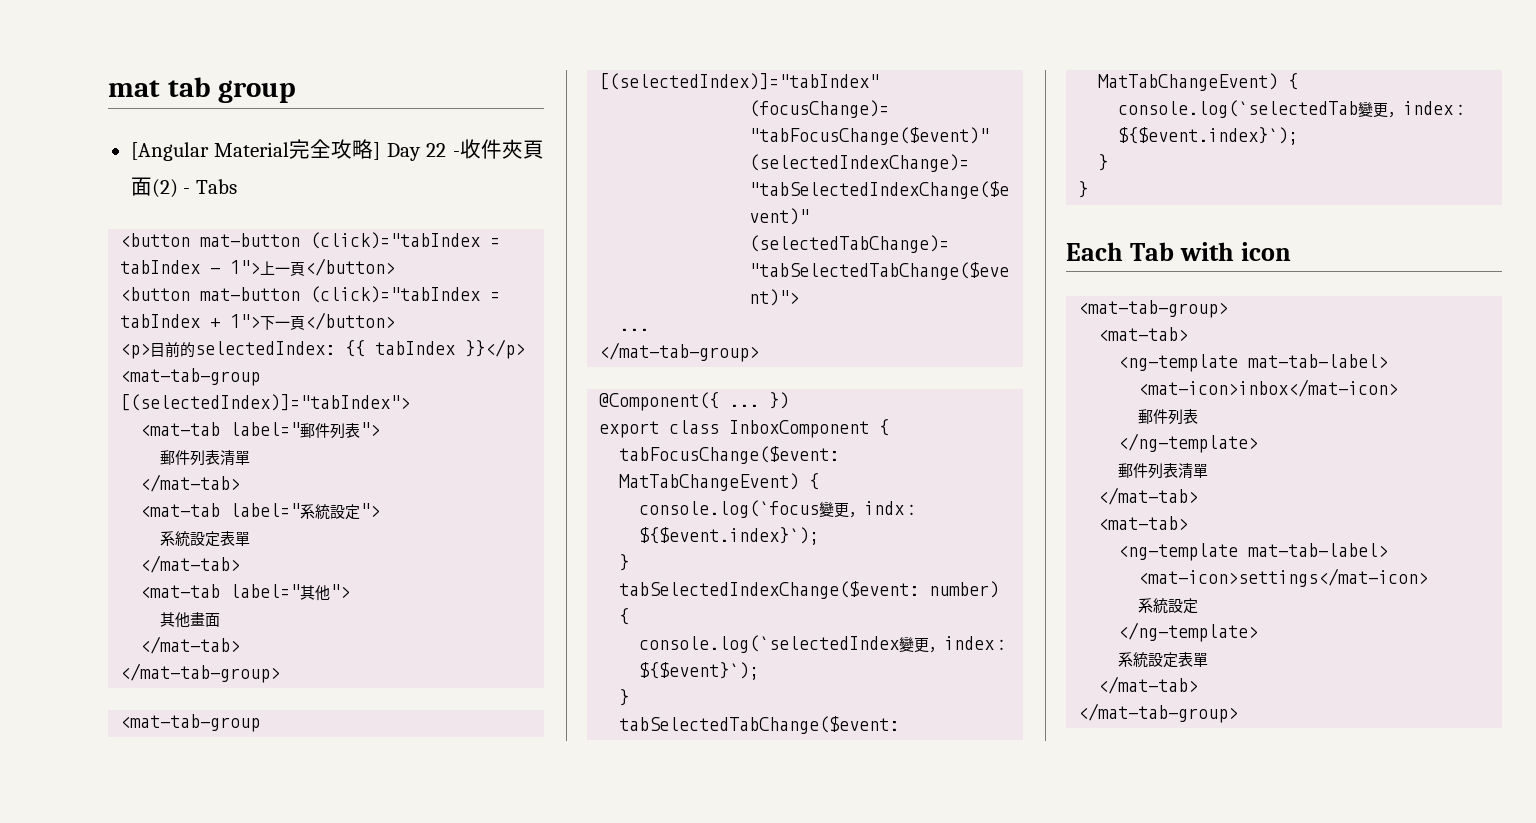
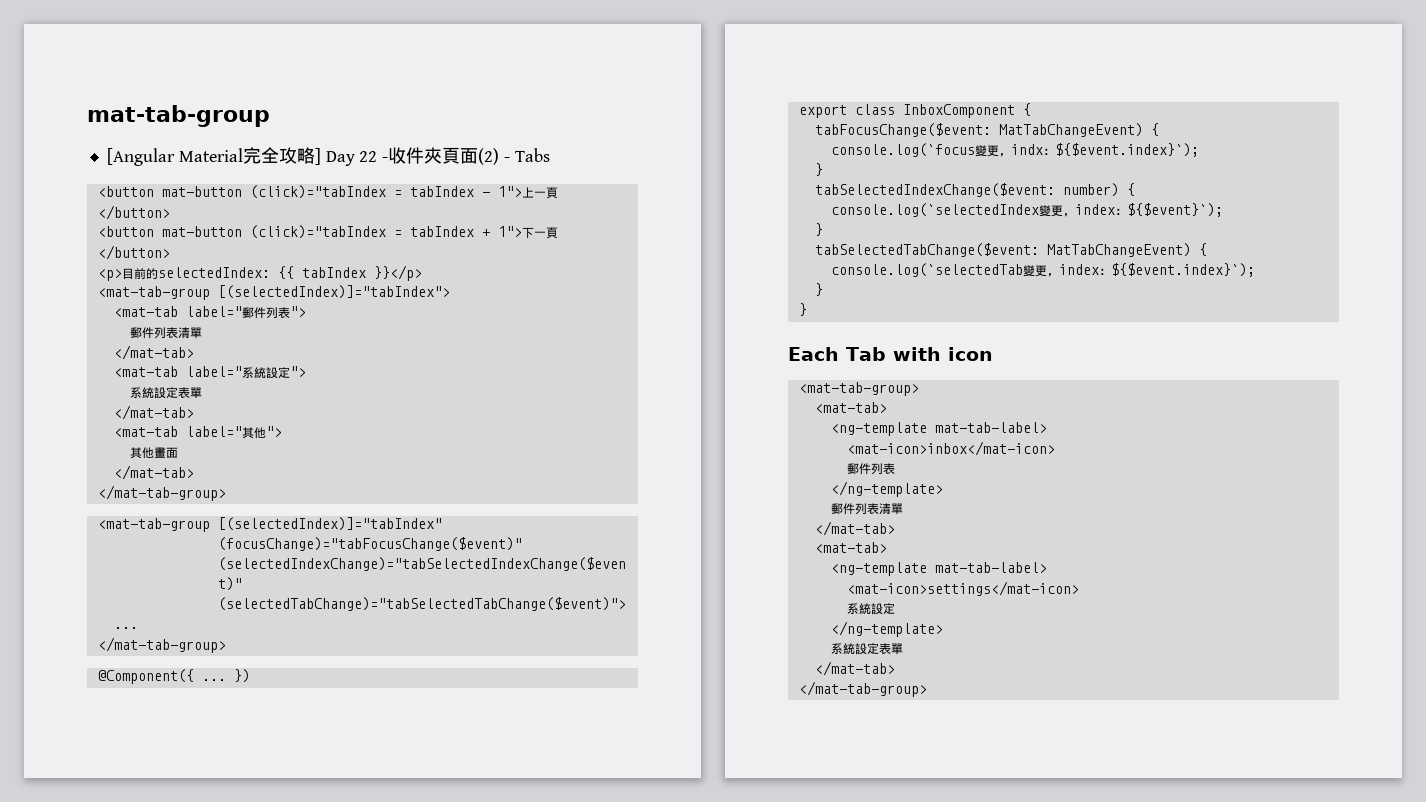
- mat tab group
+ mat-tab-group

